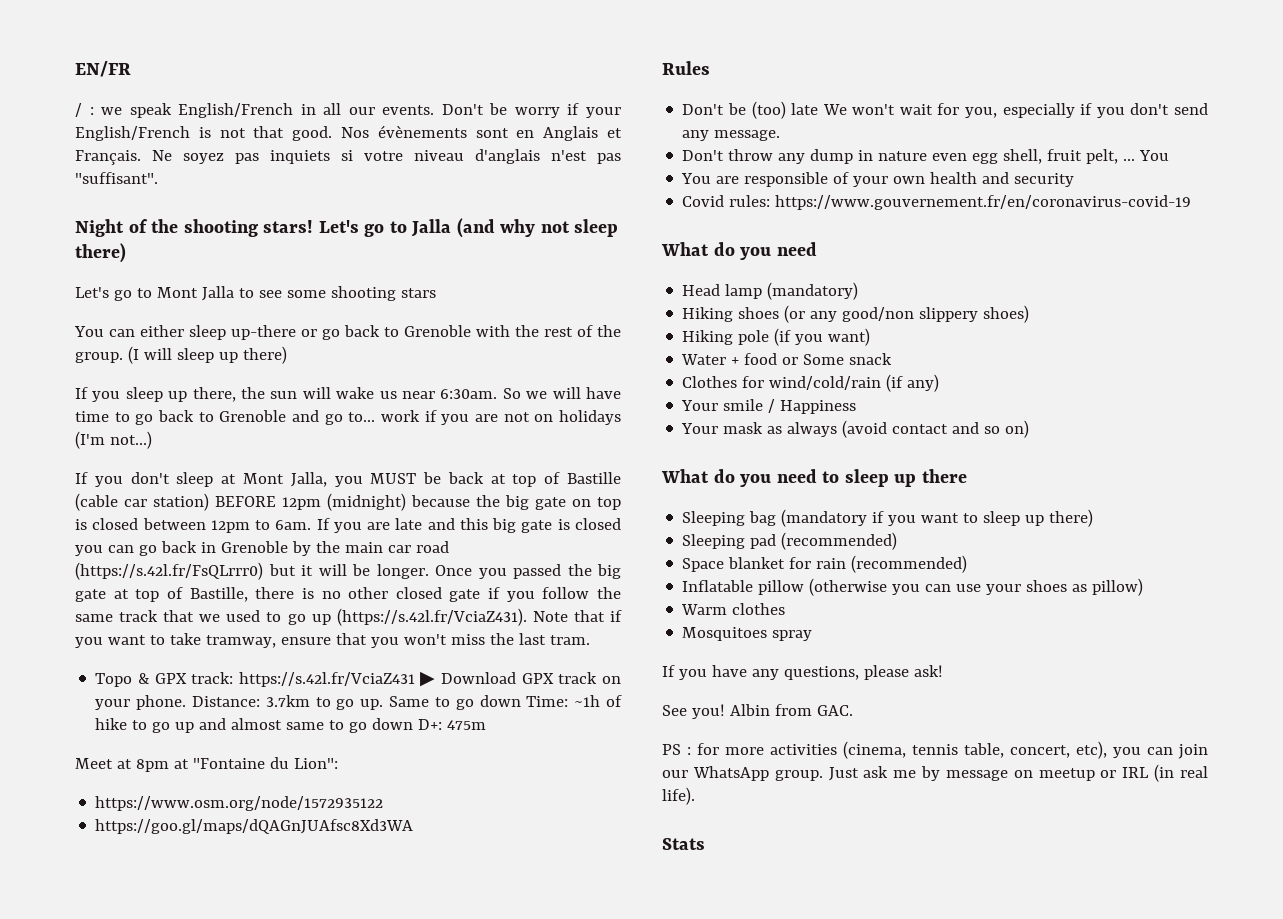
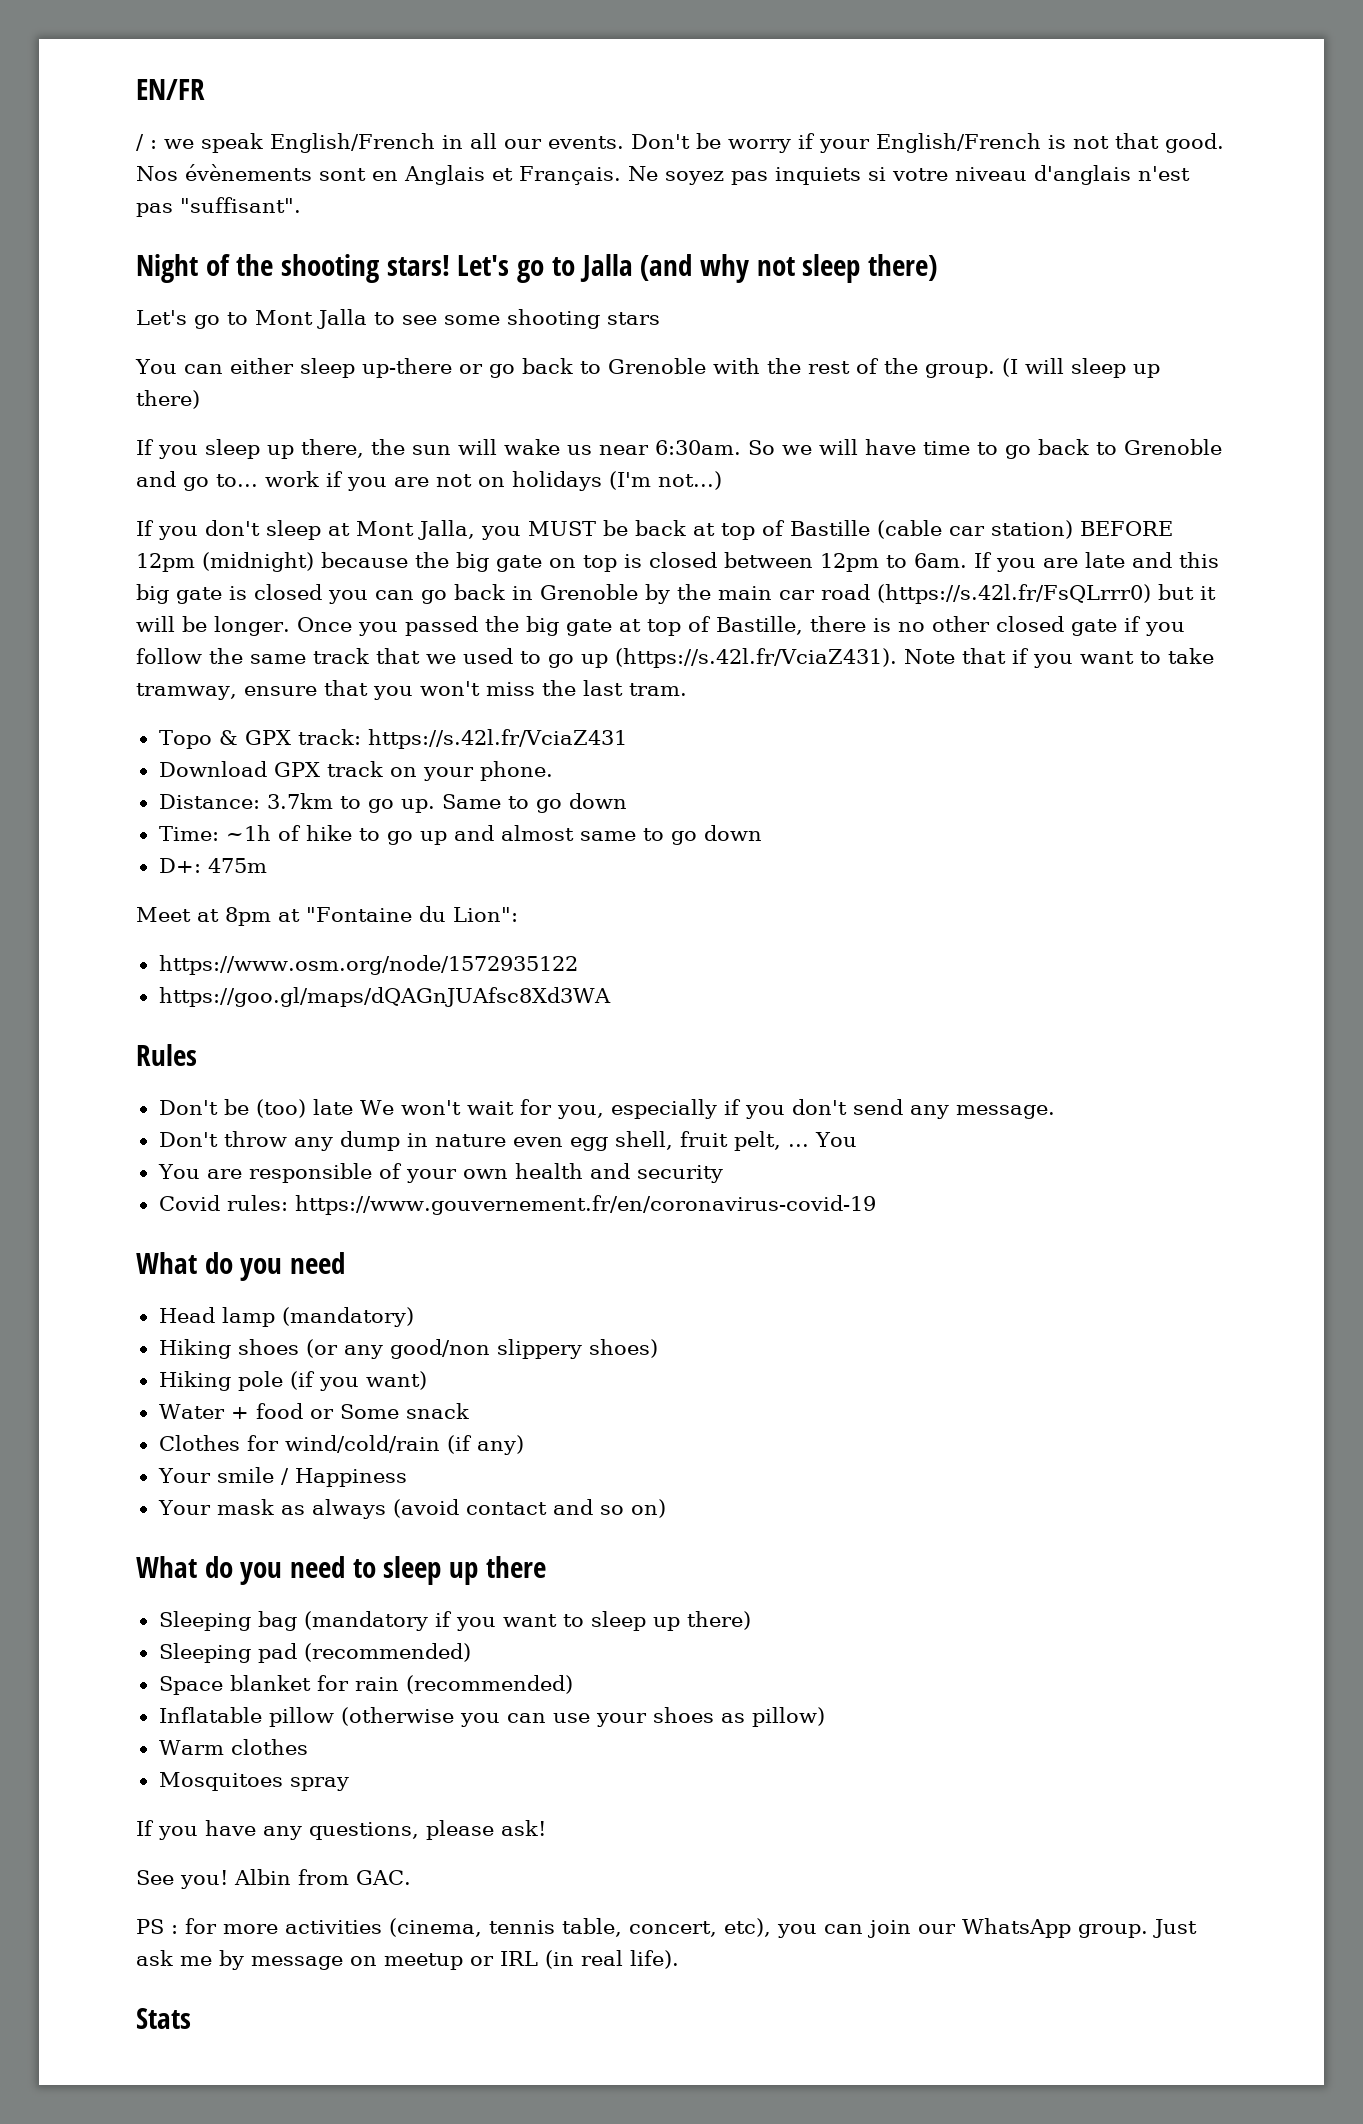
- Topo & GPX track: https://s.42l.fr/VciaZ431 ▶ Download GPX track on your phone. Distance: 3.7km to go up.
+ Topo & GPX track: https://s.42l.fr/VciaZ431
+ Download GPX track on your phone.
+ Distance: 3.7km to go up.
- Same to go down Time: ~1h of hike to go up and almost same to go down D+: 475m
+ Same to go down
+ Time: ~1h of hike to go up and almost same to go down
+ D+: 475m

